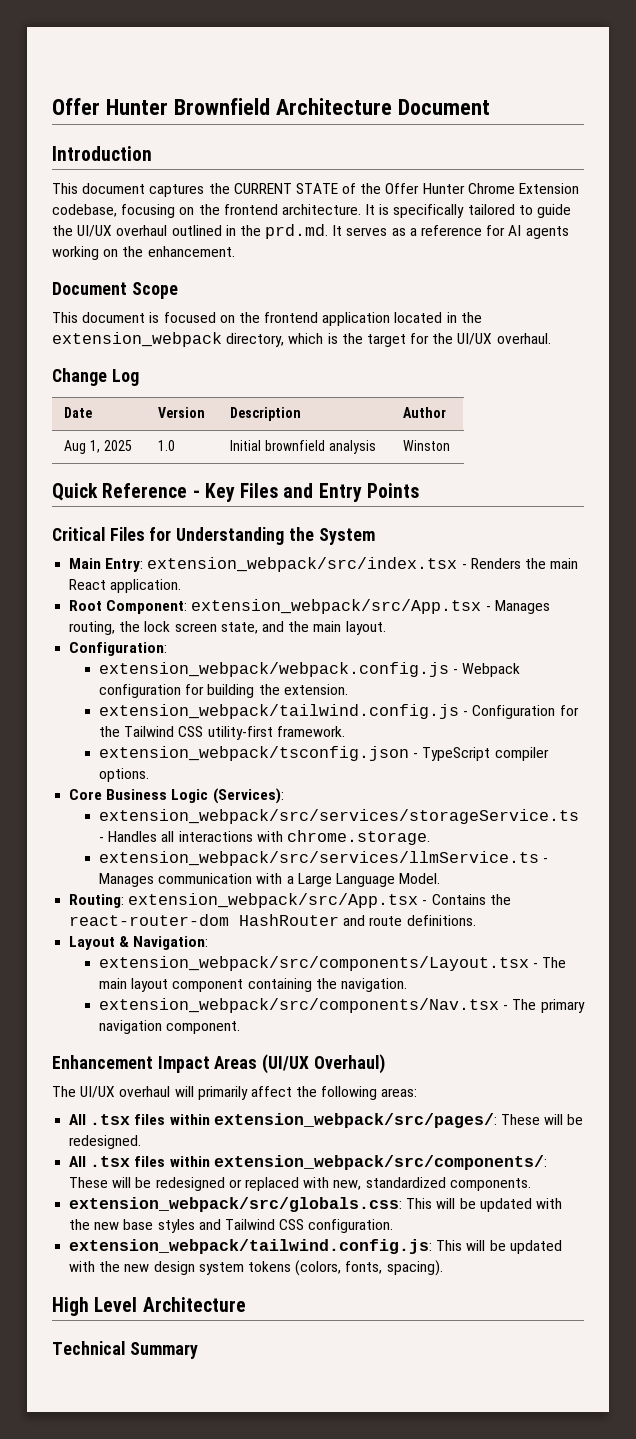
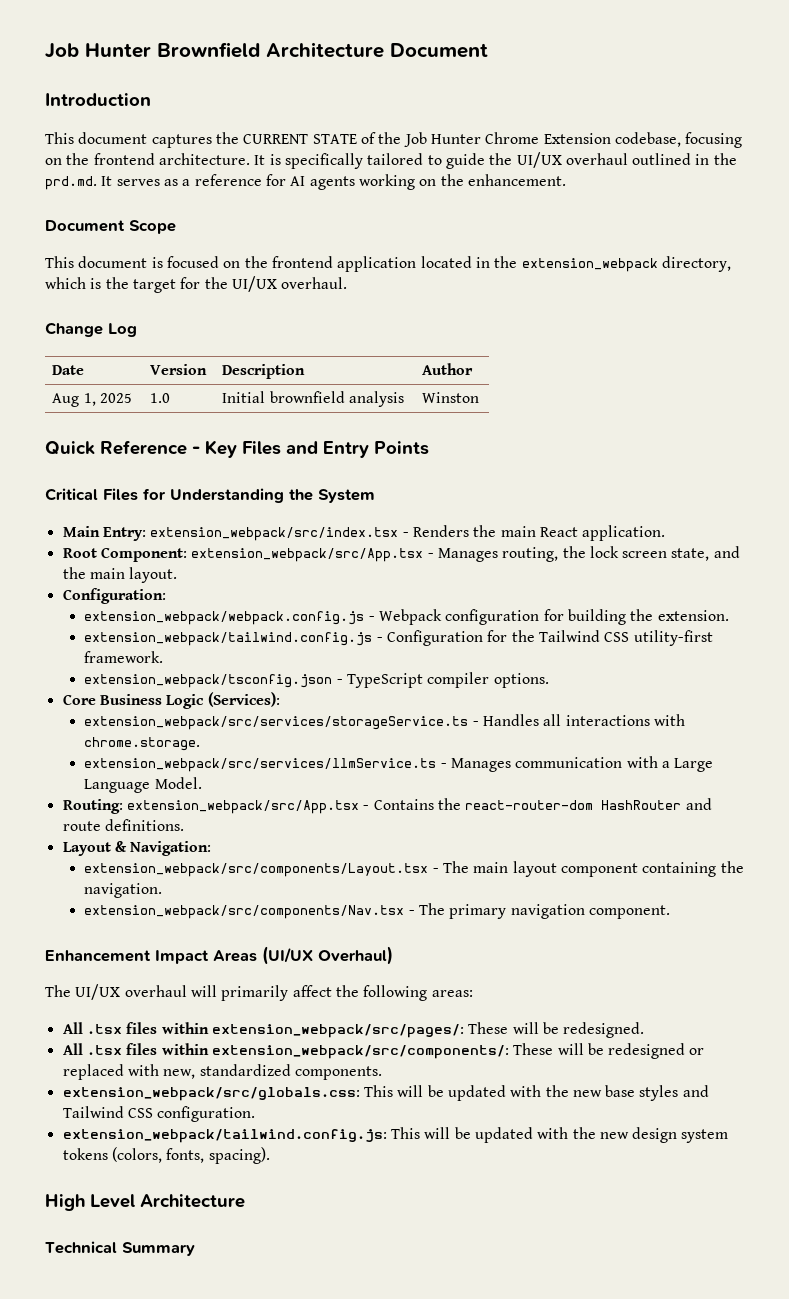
- Offer Hunter Brownfield Architecture Document
+ Job Hunter Brownfield Architecture Document
- This document captures the CURRENT STATE of the Offer Hunter Chrome Extension codebase, focusing on the frontend architecture.
+ This document captures the CURRENT STATE of the Job Hunter Chrome Extension codebase, focusing on the frontend architecture.

